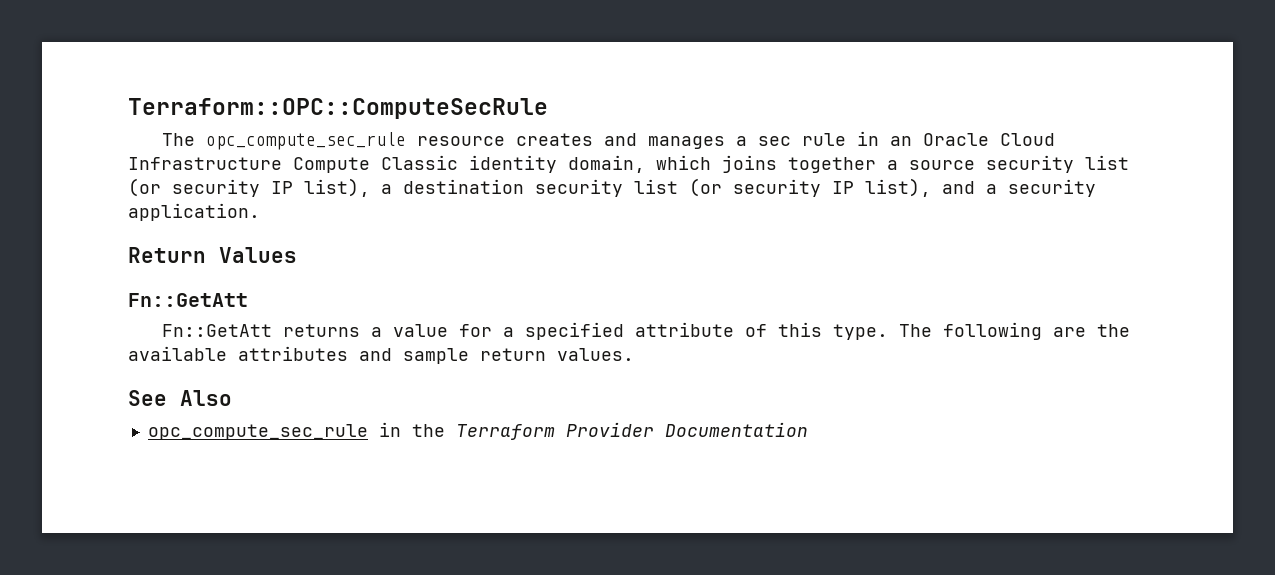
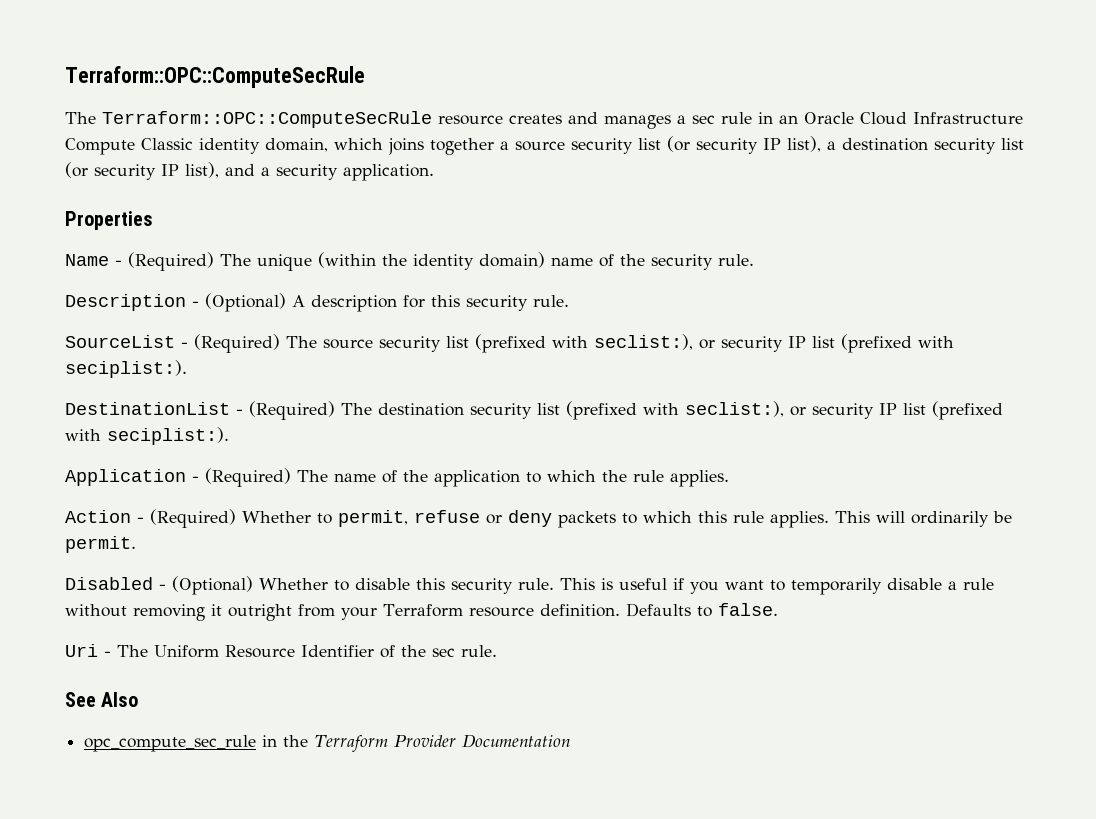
- The opc_compute_sec_rule resource creates and manages a sec rule in an Oracle Cloud Infrastructure Compute Classic identity domain, which joins together a source security list (or security IP list), a destination security list (or security IP list), and a security application.
+ The Terraform::OPC::ComputeSecRule resource creates and manages a sec rule in an Oracle Cloud Infrastructure Compute Classic identity domain, which joins together a source security list (or security IP list), a destination security list (or security IP list), and a security application.
- Return Values
- Fn::GetAtt
- Fn::GetAtt returns a value for a specified attribute of this type. The following are the available attributes and sample return values.
+ Properties
+ Name - (Required) The unique (within the identity domain) name of the security rule.
+ Description - (Optional) A description for this security rule.
+ SourceList - (Required) The source security list (prefixed with seclist:), or security IP list (prefixed with seciplist:).
+ DestinationList - (Required) The destination security list (prefixed with seclist:), or security IP list (prefixed with seciplist:).
+ Application - (Required) The name of the application to which the rule applies.
+ Action - (Required) Whether to permit, refuse or deny packets to which this rule applies. This will ordinarily be permit.
+ Disabled - (Optional) Whether to disable this security rule. This is useful if you want to temporarily disable a rule without removing it outright from your Terraform resource definition. Defaults to false.
+ Uri - The Uniform Resource Identifier of the sec rule.

